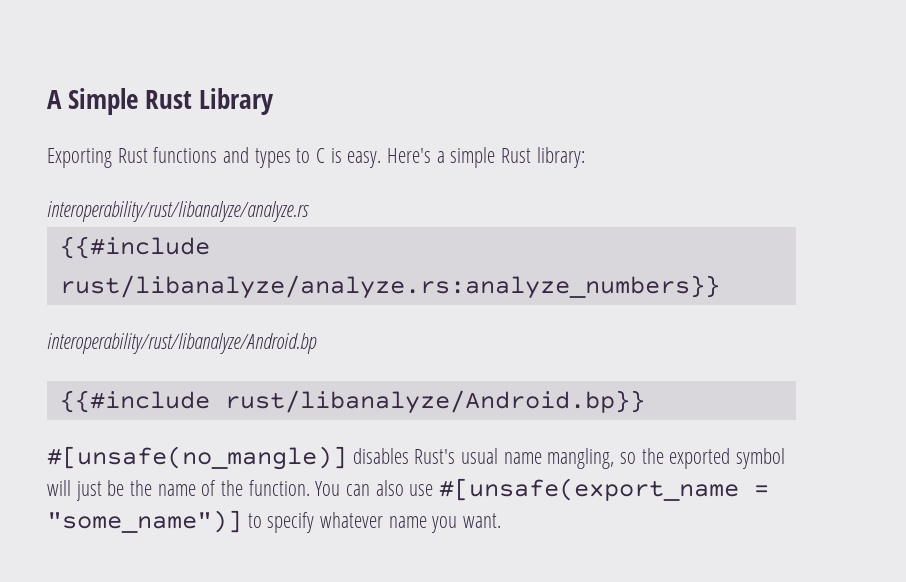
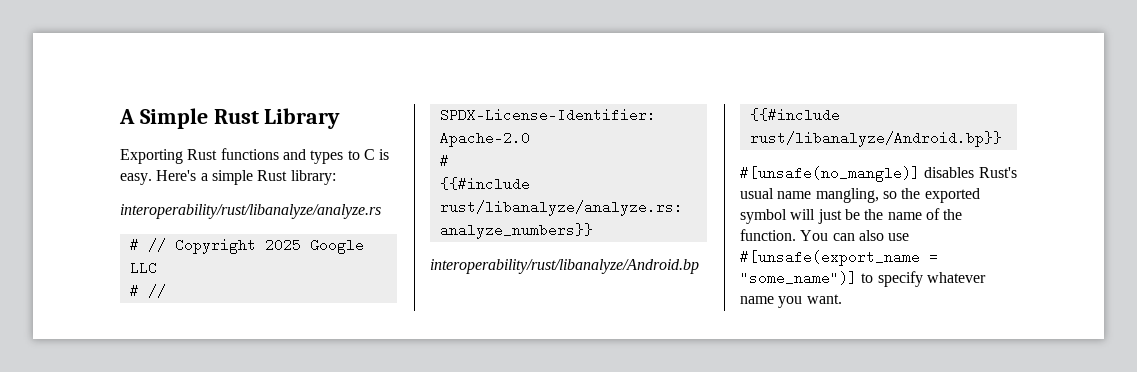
+ # // Copyright 2025 Google LLC
+ # // SPDX-License-Identifier: Apache-2.0
+ #

